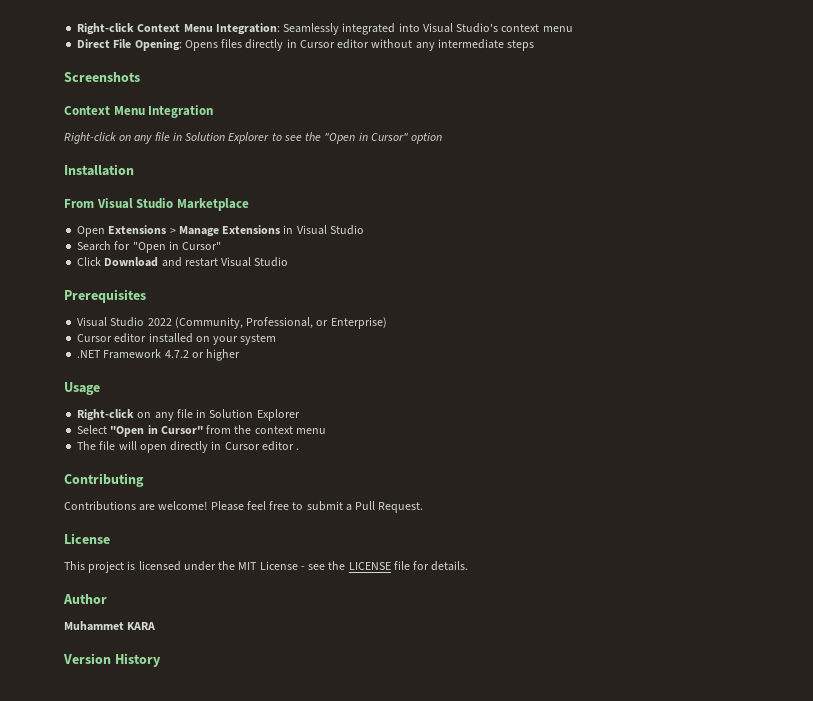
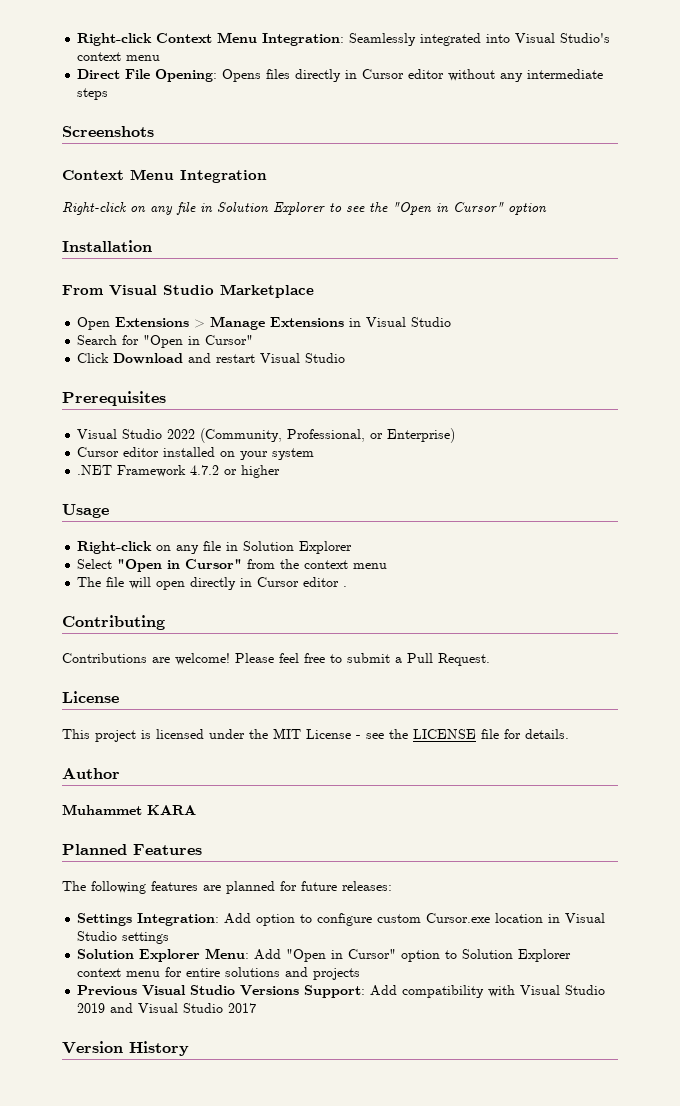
+ Planned Features
+ The following features are planned for future releases:
+ Settings Integration: Add option to configure custom Cursor.exe location in Visual Studio settings
+ Solution Explorer Menu: Add "Open in Cursor" option to Solution Explorer context menu for entire solutions and projects
+ Previous Visual Studio Versions Support: Add compatibility with Visual Studio 2019 and Visual Studio 2017

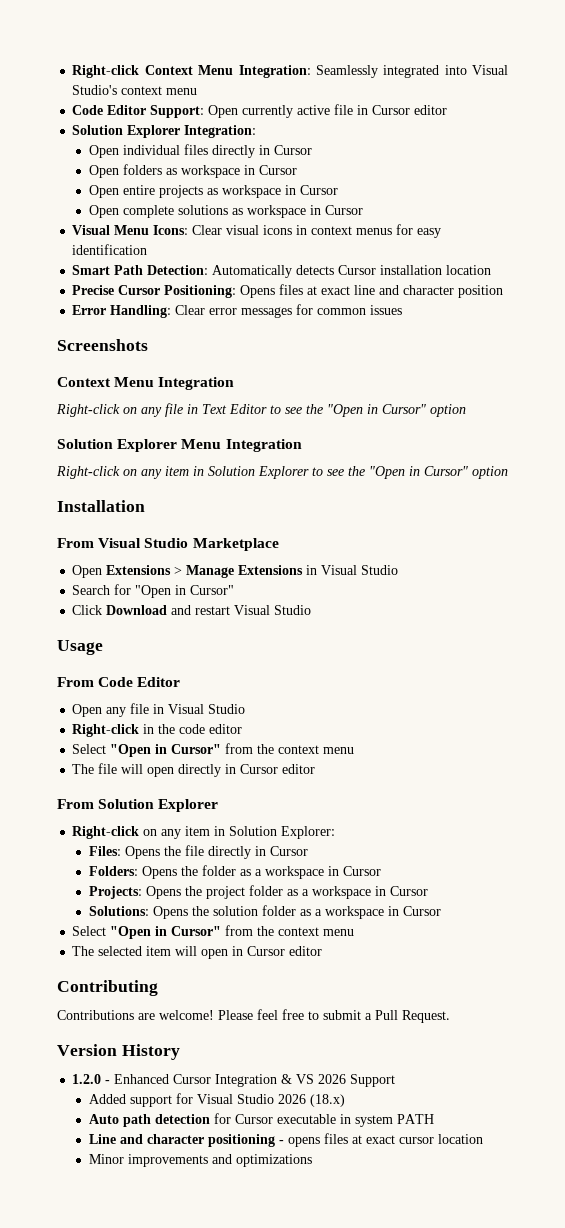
- Direct File Opening: Opens files directly in Cursor editor without any intermediate steps
+ Code Editor Support: Open currently active file in Cursor editor
+ Solution Explorer Integration:
+ Open individual files directly in Cursor
+ Open folders as workspace in Cursor
+ Open entire projects as workspace in Cursor
+ Open complete solutions as workspace in Cursor
+ Visual Menu Icons: Clear visual icons in context menus for easy identification
+ Smart Path Detection: Automatically detects Cursor installation location
+ Precise Cursor Positioning: Opens files at exact line and character position
+ Error Handling: Clear error messages for common issues
- Right-click on any file in Solution Explorer to see the "Open in Cursor" option
+ Right-click on any file in Text Editor to see the "Open in Cursor" option
+ Solution Explorer Menu Integration
+ Right-click on any item in Solution Explorer to see the "Open in Cursor" option
- Prerequisites
- Visual Studio 2022 (Community, Professional, or Enterprise)
- Cursor editor installed on your system
- .NET Framework 4.7.2 or higher
  Usage
- Right-click on any file in Solution Explorer
+ From Code Editor
+ Open any file in Visual Studio
+ Right-click in the code editor
- The file will open directly in Cursor editor .
+ The file will open directly in Cursor editor
+ From Solution Explorer
+ Right-click on any item in Solution Explorer:
+ Files: Opens the file directly in Cursor
+ Folders: Opens the folder as a workspace in Cursor
+ Projects: Opens the project folder as a workspace in Cursor
+ Solutions: Opens the solution folder as a workspace in Cursor
+ Select "Open in Cursor" from the context menu
+ The selected item will open in Cursor editor
  Please feel free to submit a Pull Request.
- License
- This project is licensed under the MIT License - see the LICENSE file for details.
- Author
- Muhammet KARA
- Planned Features
- The following features are planned for future releases:
- Settings Integration: Add option to configure custom Cursor.exe location in Visual Studio settings
- Solution Explorer Menu: Add "Open in Cursor" option to Solution Explorer context menu for entire solutions and projects
- Previous Visual Studio Versions Support: Add compatibility with Visual Studio 2019 and Visual Studio 2017
  Version History
+ 1.2.0 - Enhanced Cursor Integration & VS 2026 Support
+ Added support for Visual Studio 2026 (18.x)
+ Auto path detection for Cursor executable in system PATH
+ Line and character positioning - opens files at exact cursor location
+ Minor improvements and optimizations

